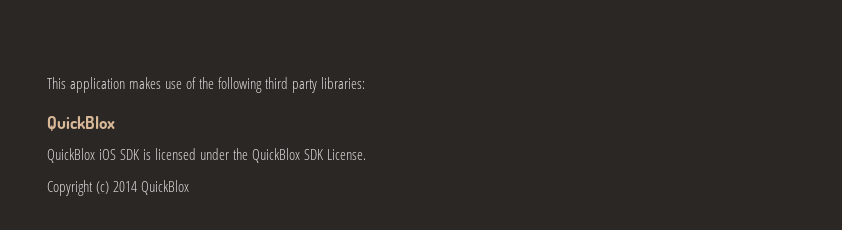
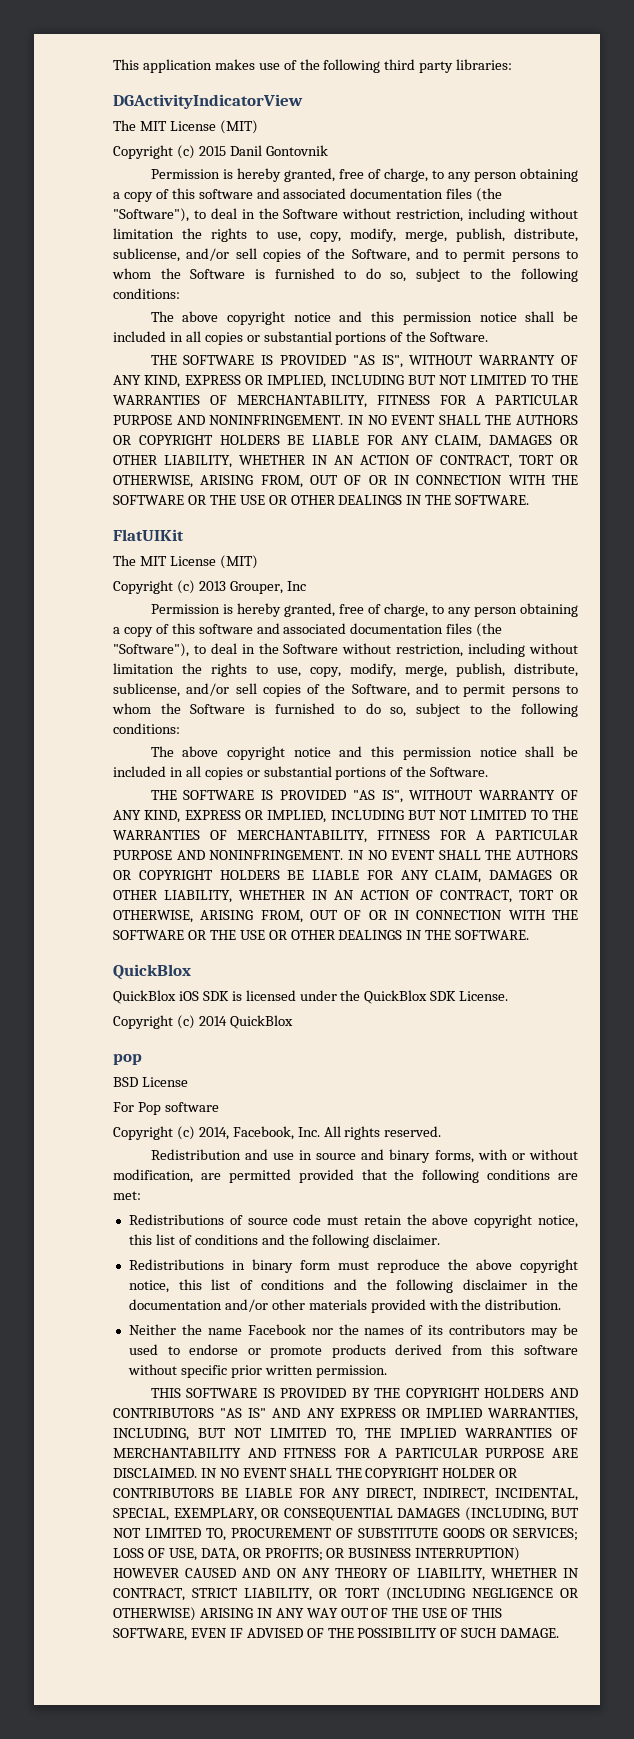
+ DGActivityIndicatorView
+ The MIT License (MIT)
+ Copyright (c) 2015 Danil Gontovnik
+ Permission is hereby granted, free of charge, to any person obtaining a copy of this software and associated documentation files (the "Software"), to deal in the Software without restriction, including without limitation the rights to use, copy, modify, merge, publish, distribute, sublicense, and/or sell copies of the Software, and to permit persons to whom the Software is furnished to do so, subject to the following conditions:
+ The above copyright notice and this permission notice shall be included in all copies or substantial portions of the Software.
+ THE SOFTWARE IS PROVIDED "AS IS", WITHOUT WARRANTY OF ANY KIND, EXPRESS OR IMPLIED, INCLUDING BUT NOT LIMITED TO THE WARRANTIES OF MERCHANTABILITY, FITNESS FOR A PARTICULAR PURPOSE AND NONINFRINGEMENT. IN NO EVENT SHALL THE AUTHORS OR COPYRIGHT HOLDERS BE LIABLE FOR ANY CLAIM, DAMAGES OR OTHER LIABILITY, WHETHER IN AN ACTION OF CONTRACT, TORT OR OTHERWISE, ARISING FROM, OUT OF OR IN CONNECTION WITH THE SOFTWARE OR THE USE OR OTHER DEALINGS IN THE SOFTWARE.
+ FlatUIKit
+ The MIT License (MIT)
+ Copyright (c) 2013 Grouper, Inc
+ Permission is hereby granted, free of charge, to any person obtaining a copy of this software and associated documentation files (the "Software"), to deal in the Software without restriction, including without limitation the rights to use, copy, modify, merge, publish, distribute, sublicense, and/or sell copies of the Software, and to permit persons to whom the Software is furnished to do so, subject to the following conditions:
+ The above copyright notice and this permission notice shall be included in all copies or substantial portions of the Software.
+ THE SOFTWARE IS PROVIDED "AS IS", WITHOUT WARRANTY OF ANY KIND, EXPRESS OR IMPLIED, INCLUDING BUT NOT LIMITED TO THE WARRANTIES OF MERCHANTABILITY, FITNESS FOR A PARTICULAR PURPOSE AND NONINFRINGEMENT. IN NO EVENT SHALL THE AUTHORS OR COPYRIGHT HOLDERS BE LIABLE FOR ANY CLAIM, DAMAGES OR OTHER LIABILITY, WHETHER IN AN ACTION OF CONTRACT, TORT OR OTHERWISE, ARISING FROM, OUT OF OR IN CONNECTION WITH THE SOFTWARE OR THE USE OR OTHER DEALINGS IN THE SOFTWARE.
+ pop
+ BSD License
+ For Pop software
+ Copyright (c) 2014, Facebook, Inc. All rights reserved.
+ Redistribution and use in source and binary forms, with or without modification, are permitted provided that the following conditions are met:
+ Redistributions of source code must retain the above copyright notice, this list of conditions and the following disclaimer.
+ Redistributions in binary form must reproduce the above copyright notice, this list of conditions and the following disclaimer in the documentation and/or other materials provided with the distribution.
+ Neither the name Facebook nor the names of its contributors may be used to endorse or promote products derived from this software without specific prior written permission.
+ THIS SOFTWARE IS PROVIDED BY THE COPYRIGHT HOLDERS AND CONTRIBUTORS "AS IS" AND ANY EXPRESS OR IMPLIED WARRANTIES, INCLUDING, BUT NOT LIMITED TO, THE IMPLIED WARRANTIES OF MERCHANTABILITY AND FITNESS FOR A PARTICULAR PURPOSE ARE DISCLAIMED. IN NO EVENT SHALL THE COPYRIGHT HOLDER OR CONTRIBUTORS BE LIABLE FOR ANY DIRECT, INDIRECT, INCIDENTAL, SPECIAL, EXEMPLARY, OR CONSEQUENTIAL DAMAGES (INCLUDING, BUT NOT LIMITED TO, PROCUREMENT OF SUBSTITUTE GOODS OR SERVICES; LOSS OF USE, DATA, OR PROFITS; OR BUSINESS INTERRUPTION) HOWEVER CAUSED AND ON ANY THEORY OF LIABILITY, WHETHER IN CONTRACT, STRICT LIABILITY, OR TORT (INCLUDING NEGLIGENCE OR OTHERWISE) ARISING IN ANY WAY OUT OF THE USE OF THIS SOFTWARE, EVEN IF ADVISED OF THE POSSIBILITY OF SUCH DAMAGE.

